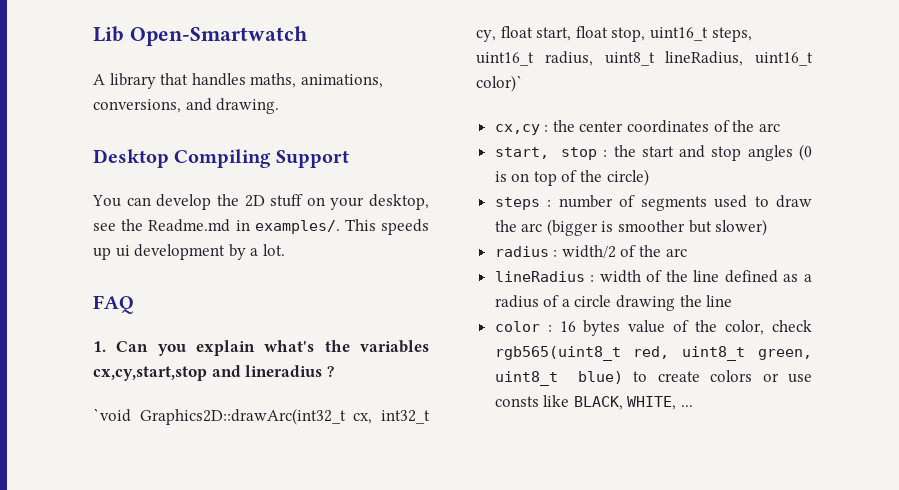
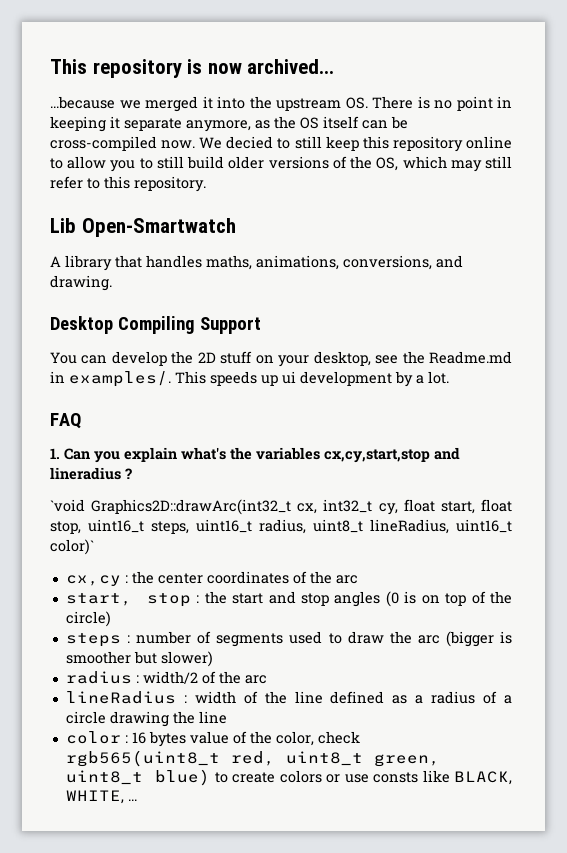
+ This repository is now archived...
+ ...because we merged it into the upstream OS. There is no point in keeping it separate anymore, as the OS itself can be cross-compiled now. We decied to still keep this repository online to allow you to still build older versions of the OS, which may still refer to this repository.

